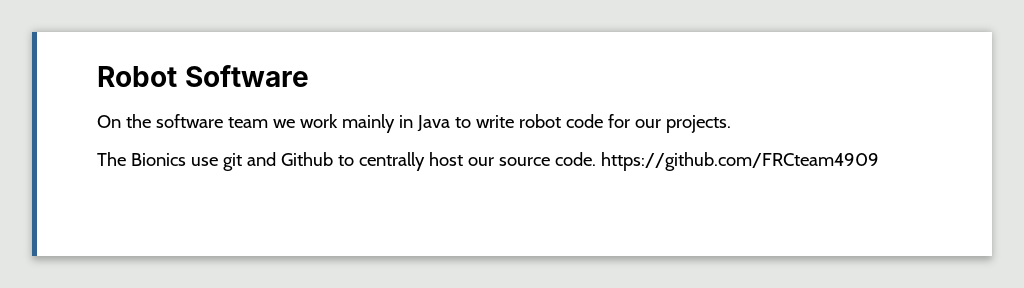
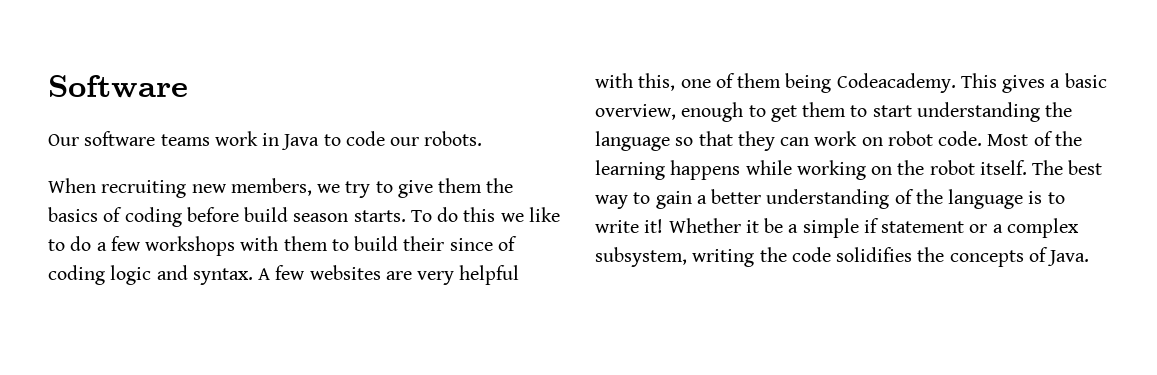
- Robot Software
+ Software
- On the software team we work mainly in Java to write robot code for our projects.
- The Bionics use git and Github to centrally host our source code. https://github.com/FRCteam4909
+ Our software teams work in Java to code our robots.
+ When recruiting new members, we try to give them the basics of coding before build season starts. To do this we like to do a few workshops with them to build their since of coding logic and syntax. A few websites are very helpful with this, one of them being Codeacademy. This gives a basic overview, enough to get them to start understanding the language so that they can work on robot code. Most of the learning happens while working on the robot itself. The best way to gain a better understanding of the language is to write it! Whether it be a simple if statement or a complex subsystem, writing the code solidifies the concepts of Java.

